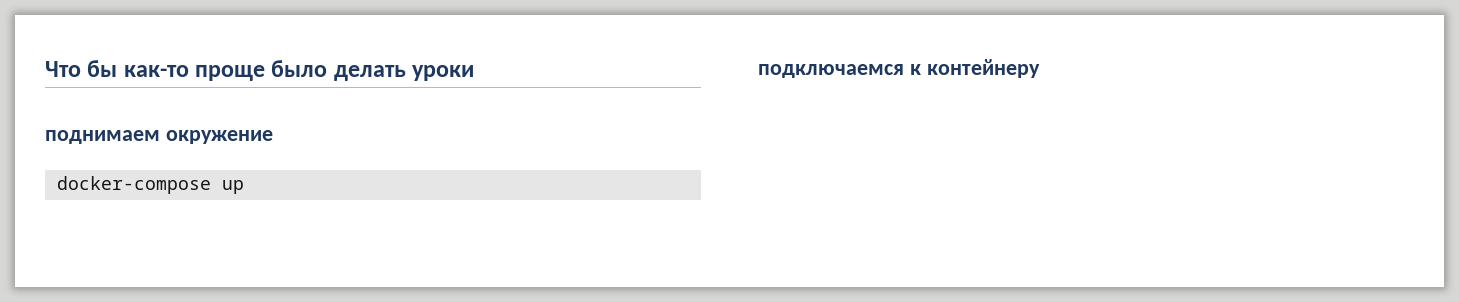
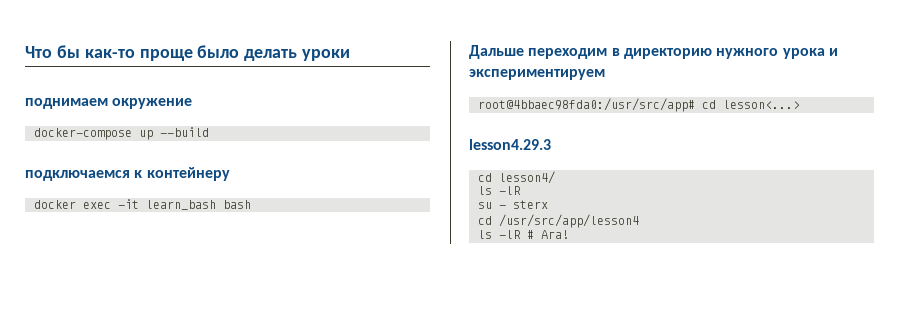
- docker-compose up
+ docker-compose up --build
+ docker exec -it learn_bash bash
+ Дальше переходим в директорию нужного урока и экспериментируем
+ root@4bbaec98fda0:/usr/src/app# cd lesson<...>
+ lesson4.29.3
+ cd lesson4/
+ ls -lR
+ su - sterx
+ cd /usr/src/app/lesson4
+ ls -lR # Ага!

